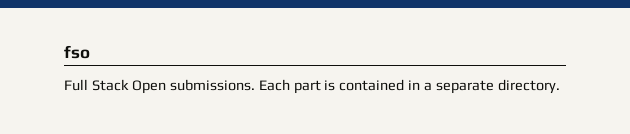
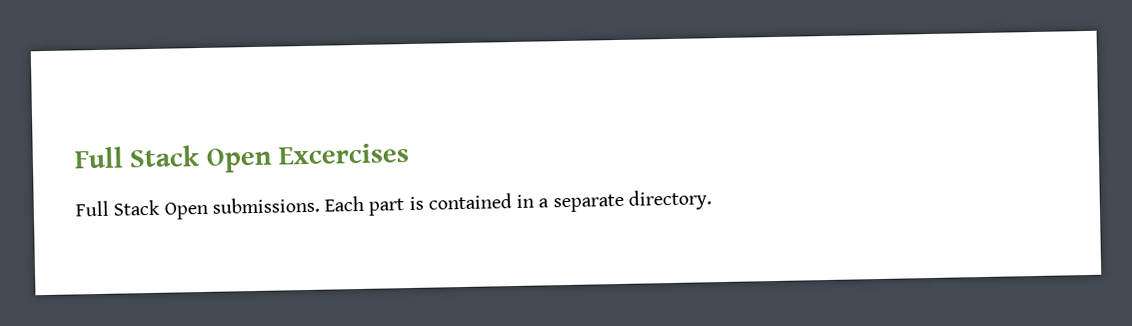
- fso
+ Full Stack Open Excercises

